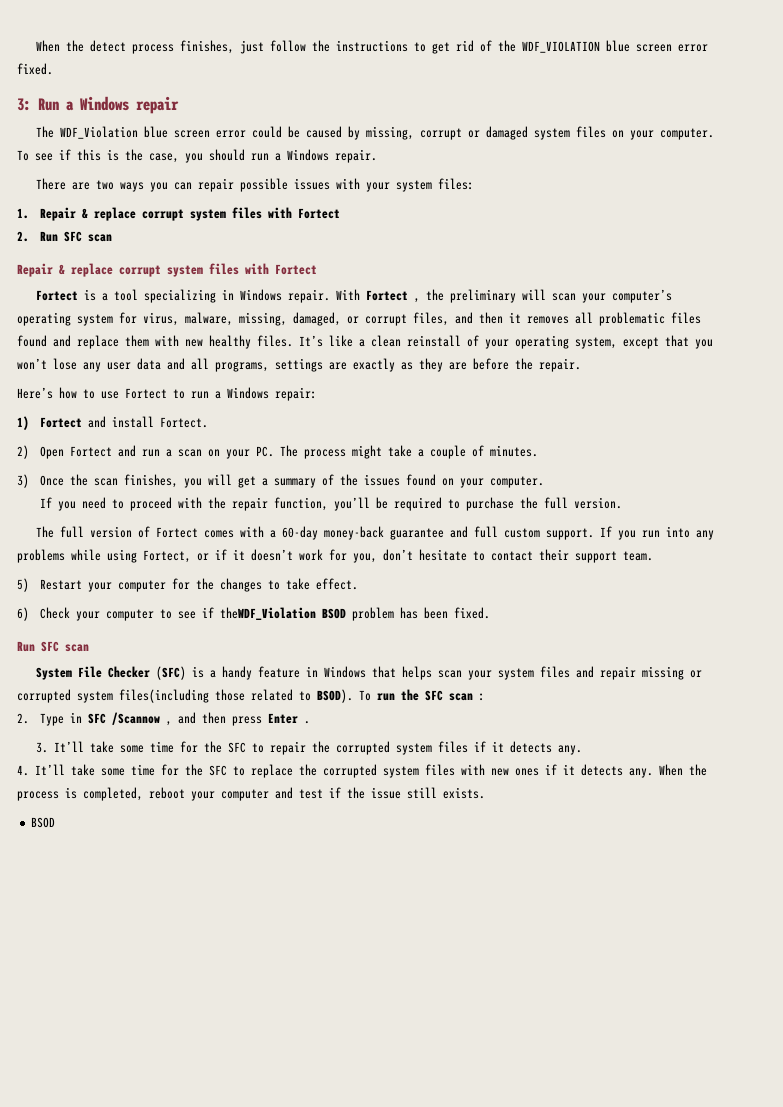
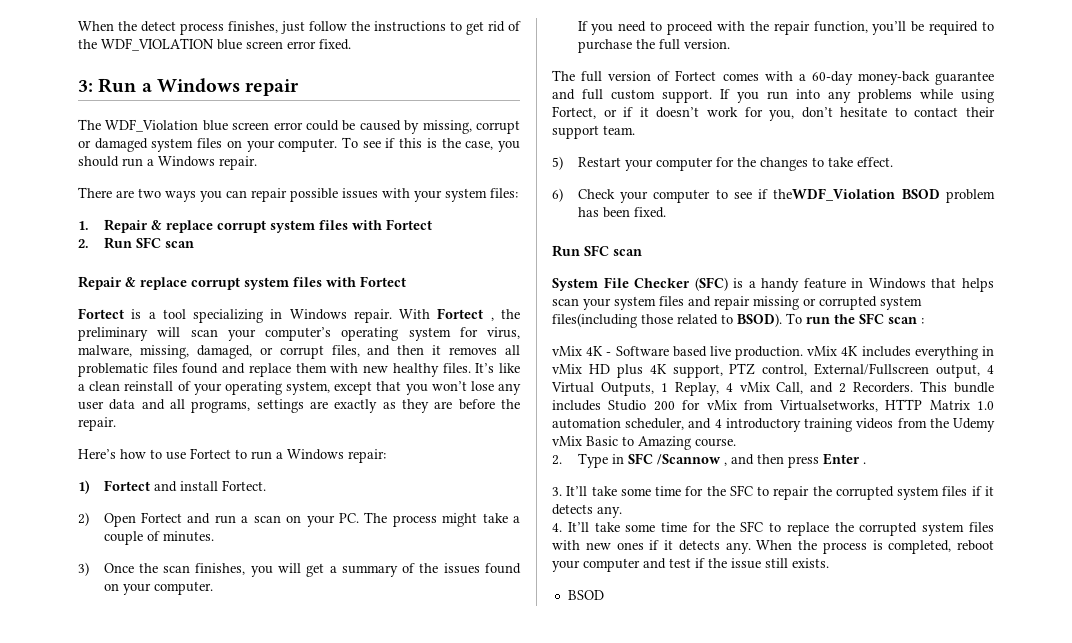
+ vMix 4K - Software based live production. vMix 4K includes everything in vMix HD plus 4K support, PTZ control, External/Fullscreen output, 4 Virtual Outputs, 1 Replay, 4 vMix Call, and 2 Recorders. This bundle includes Studio 200 for vMix from Virtualsetworks, HTTP Matrix 1.0 automation scheduler, and 4 introductory training videos from the Udemy vMix Basic to Amazing course.

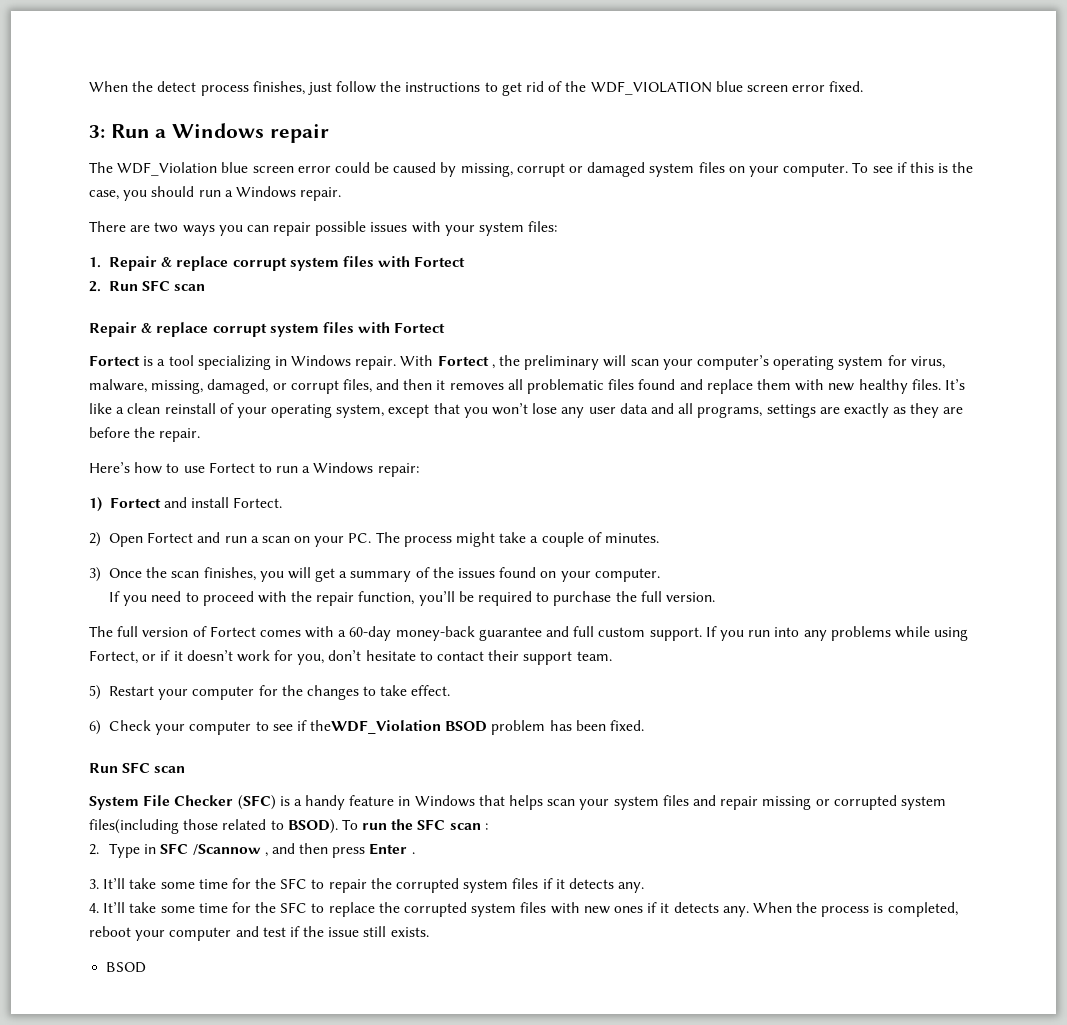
- vMix 4K - Software based live production. vMix 4K includes everything in vMix HD plus 4K support, PTZ control, External/Fullscreen output, 4 Virtual Outputs, 1 Replay, 4 vMix Call, and 2 Recorders. This bundle includes Studio 200 for vMix from Virtualsetworks, HTTP Matrix 1.0 automation scheduler, and 4 introductory training videos from the Udemy vMix Basic to Amazing course.

